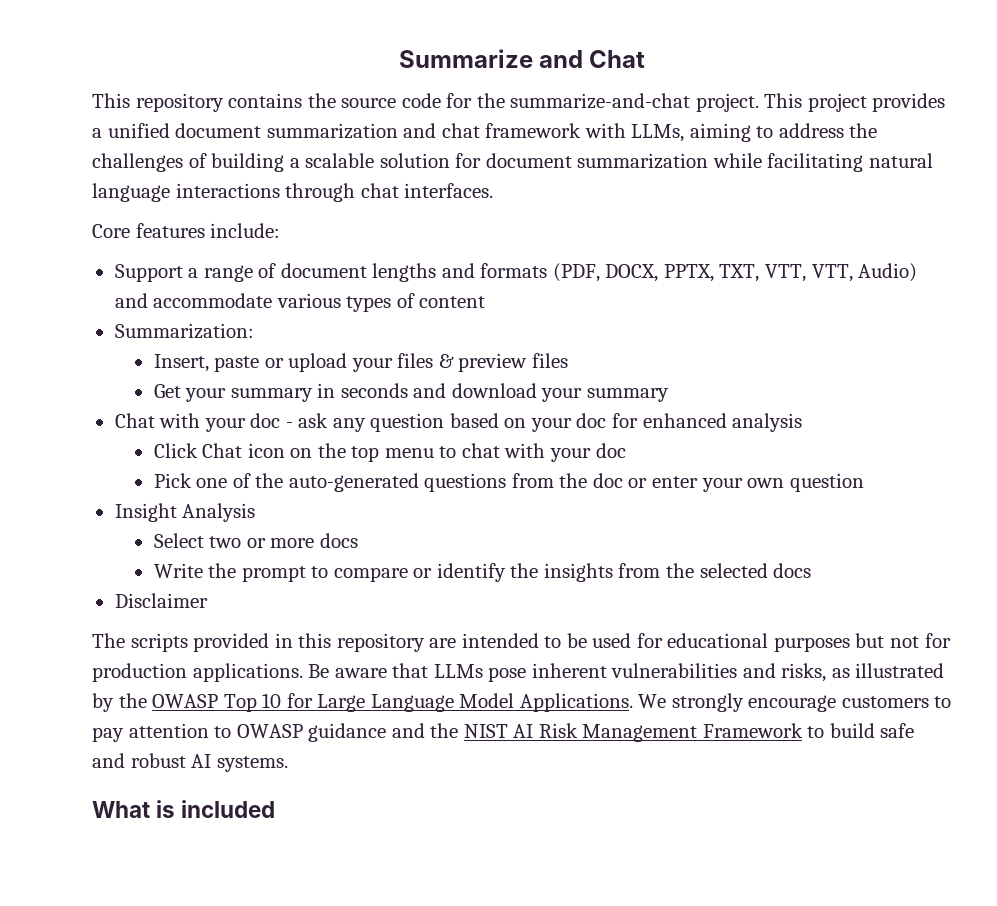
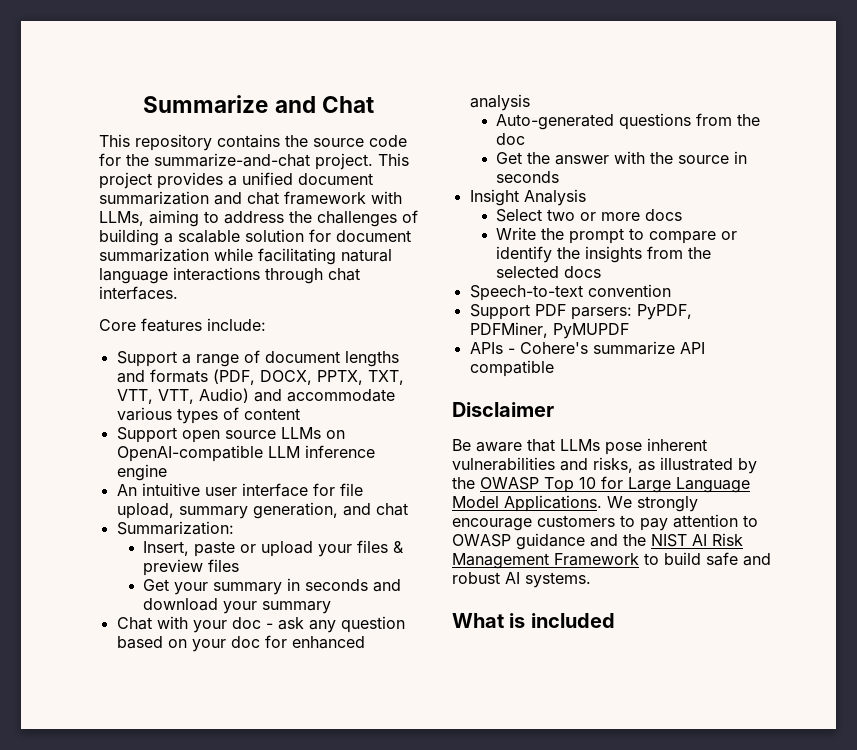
+ Support open source LLMs on OpenAI-compatible LLM inference engine
+ An intuitive user interface for file upload, summary generation, and chat
- Click Chat icon on the top menu to chat with your doc
- Pick one of the auto-generated questions from the doc or enter your own question
+ Auto-generated questions from the doc
+ Get the answer with the source in seconds
+ Speech-to-text convention
+ Support PDF parsers: PyPDF, PDFMiner, PyMUPDF
+ APIs - Cohere's summarize API compatible
  Disclaimer
- The scripts provided in this repository are intended to be used for educational purposes but not for production applications. Be aware that LLMs pose inherent vulnerabilities and risks, as illustrated by the OWASP Top 10 for Large Language Model Applications.
+ Be aware that LLMs pose inherent vulnerabilities and risks, as illustrated by the OWASP Top 10 for Large Language Model Applications.

